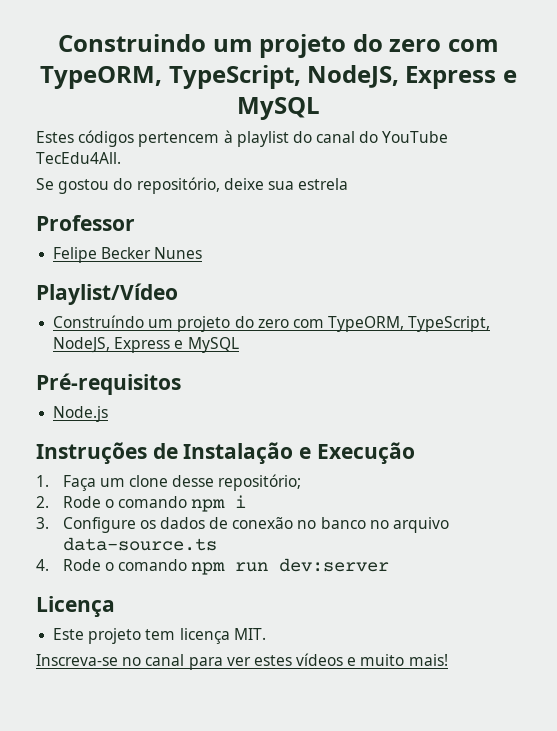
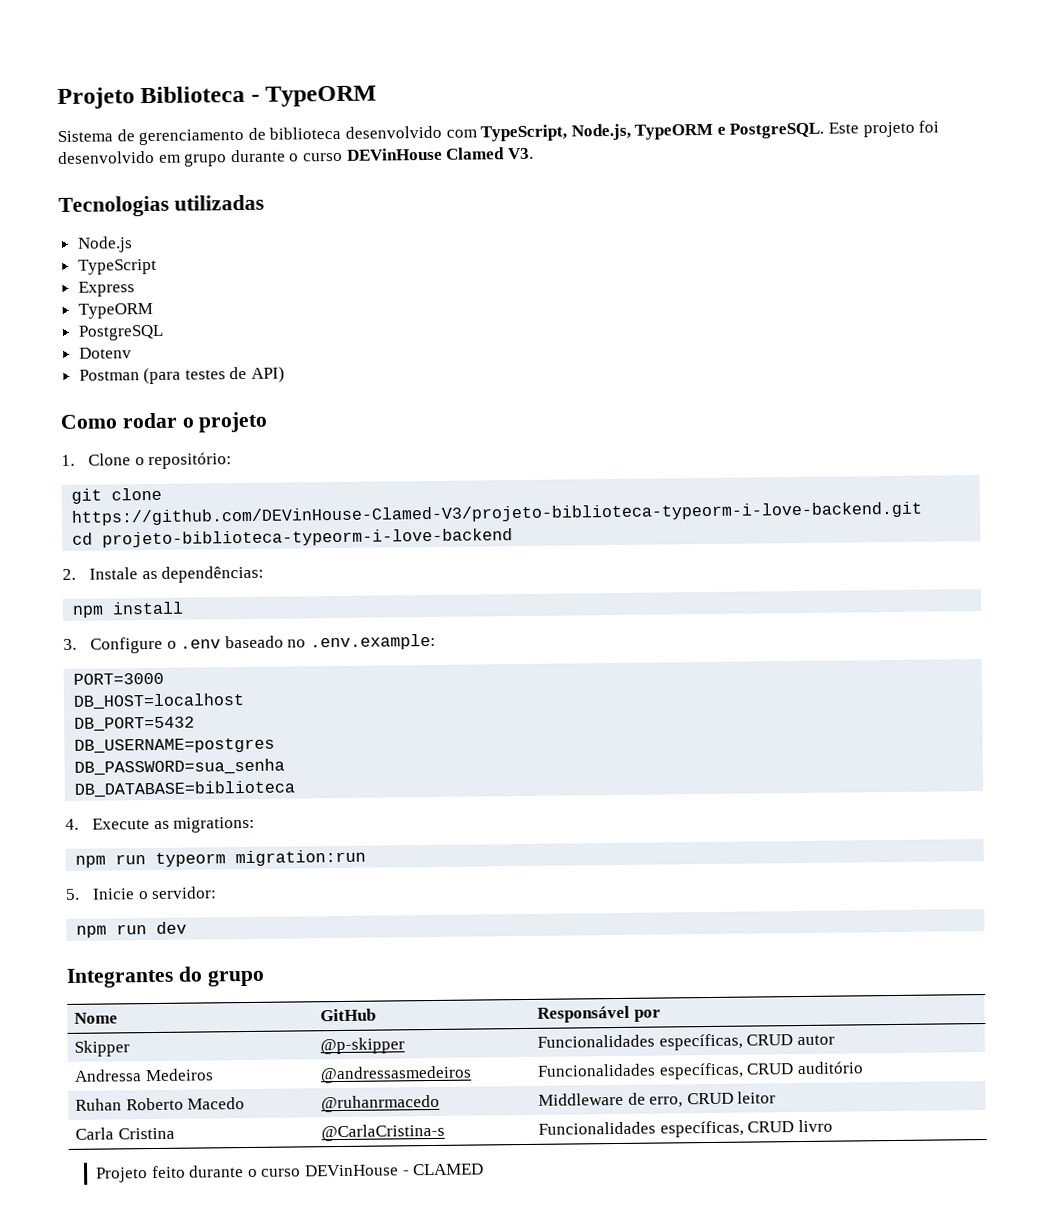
- Construindo um projeto do zero com TypeORM, TypeScript, NodeJS, Express e MySQL
- Estes códigos pertencem à playlist do canal do YouTube TecEdu4All.
- Se gostou do repositório, deixe sua estrela
- Professor
- Felipe Becker Nunes
- Playlist/Vídeo
- Construíndo um projeto do zero com TypeORM, TypeScript, NodeJS, Express e MySQL
- Pré-requisitos
+ Projeto Biblioteca - TypeORM
+ Sistema de gerenciamento de biblioteca desenvolvido com TypeScript, Node.js, TypeORM e PostgreSQL. Este projeto foi desenvolvido em grupo durante o curso DEVinHouse Clamed V3.
+ Tecnologias utilizadas
  Node.js
- Instruções de Instalação e Execução
- 1. Faça um clone desse repositório;
- 2. Rode o comando npm i
- 3. Configure os dados de conexão no banco no arquivo data-source.ts
- 4. Rode o comando npm run dev:server
- Licença
- Este projeto tem licença MIT.
- Inscreva-se no canal para ver estes vídeos e muito mais!
+ TypeScript
+ Express
+ TypeORM
+ PostgreSQL
+ Dotenv
+ Postman (para testes de API)
+ Como rodar o projeto
+ 1. Clone o repositório:
+ git clone https://github.com/DEVinHouse-Clamed-V3/projeto-biblioteca-typeorm-i-love-backend.git
+ cd projeto-biblioteca-typeorm-i-love-backend
+ 2. Instale as dependências:
+ npm install
+ 3. Configure o .env baseado no .env.example:
+ PORT=3000
+ DB_HOST=localhost
+ DB_PORT=5432
+ DB_USERNAME=postgres
+ DB_PASSWORD=sua_senha
+ DB_DATABASE=biblioteca
+ 4. Execute as migrations:
+ npm run typeorm migration:run
+ 5. Inicie o servidor:
+ npm run dev
+ Integrantes do grupo
+ Nome | GitHub | Responsável por
+ Skipper | @p-skipper | Funcionalidades específicas, CRUD autor
+ Andressa Medeiros | @andressasmedeiros | Funcionalidades específicas, CRUD auditório
+ Ruhan Roberto Macedo | @ruhanrmacedo | Middleware de erro, CRUD leitor
+ Carla Cristina | @CarlaCristina-s | Funcionalidades específicas, CRUD livro
+ Projeto feito durante o curso DEVinHouse - CLAMED

